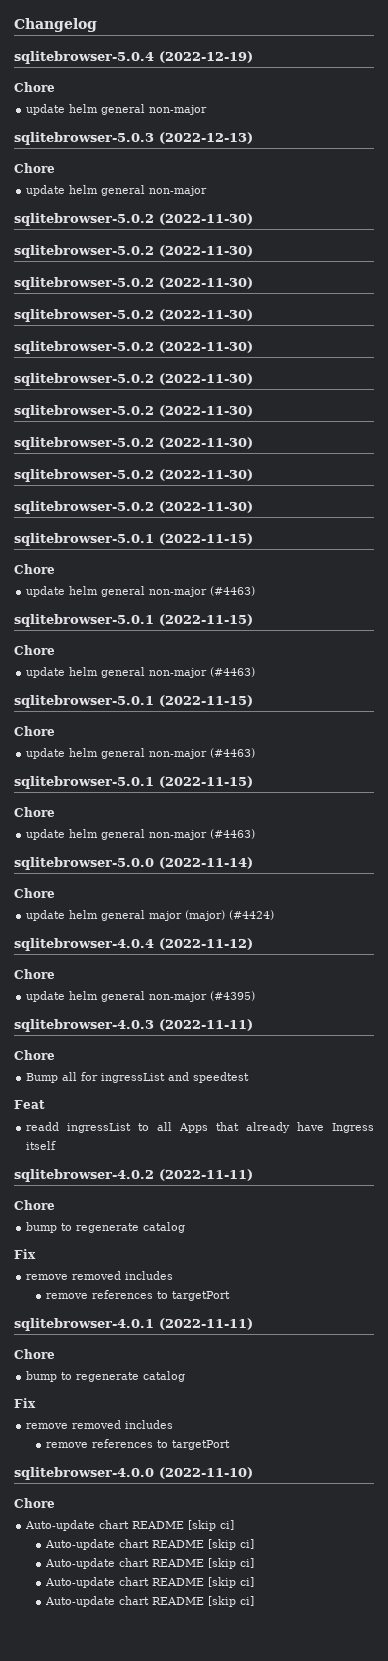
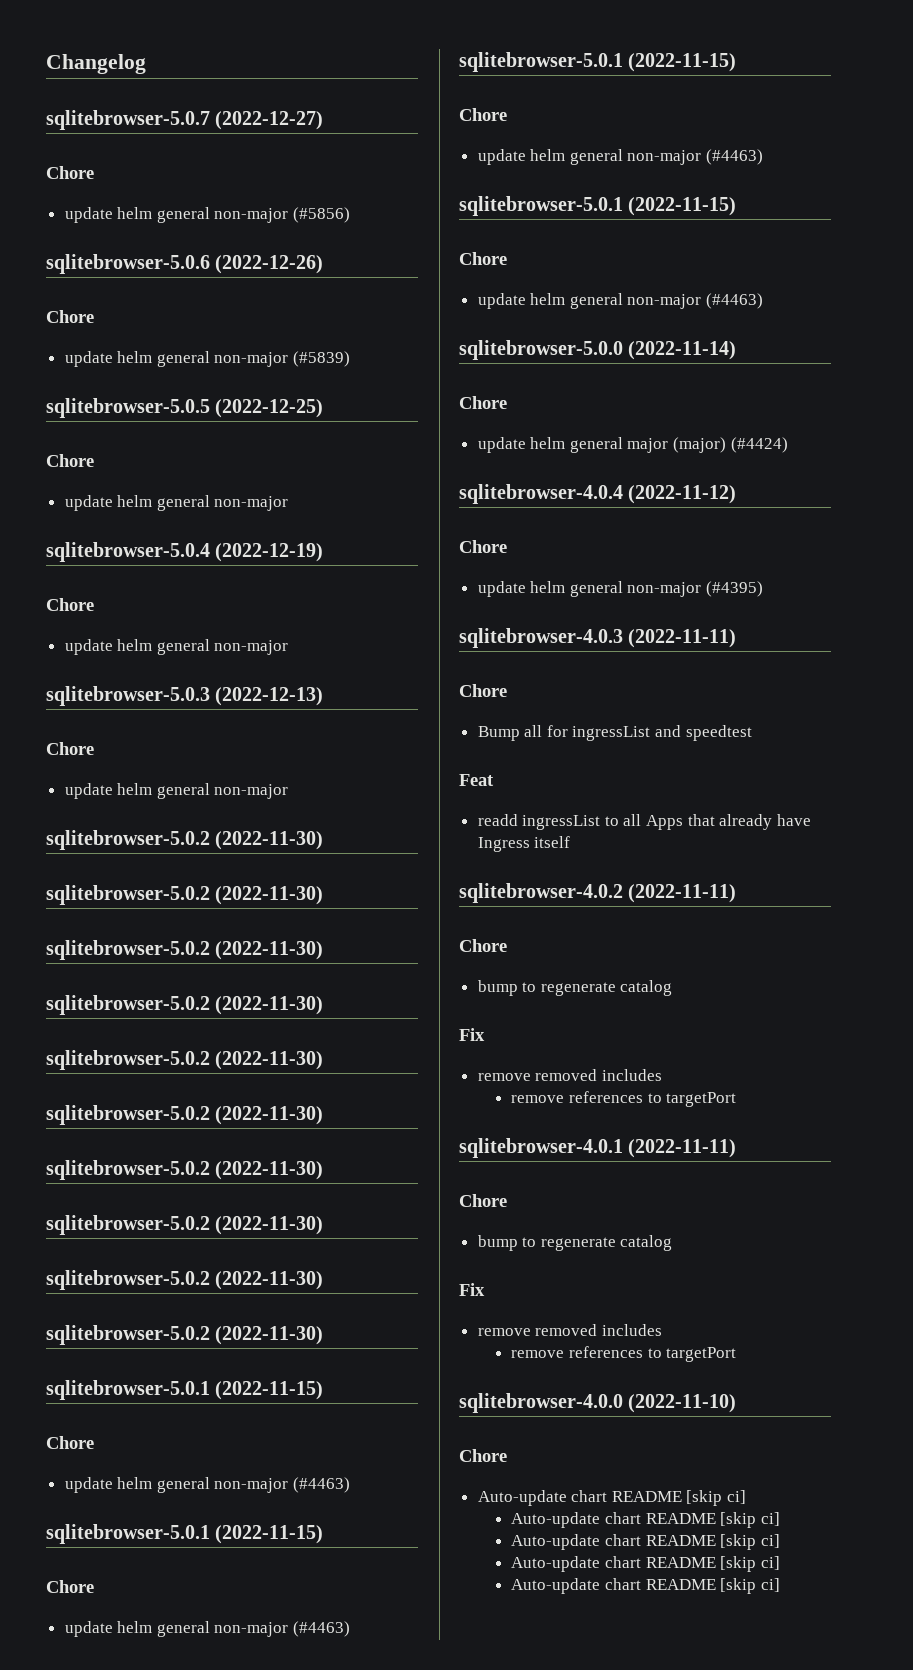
+ sqlitebrowser-5.0.7 (2022-12-27)
+ Chore
+ update helm general non-major (#5856)
+ sqlitebrowser-5.0.6 (2022-12-26)
+ Chore
+ update helm general non-major (#5839)
+ sqlitebrowser-5.0.5 (2022-12-25)
+ Chore
+ update helm general non-major

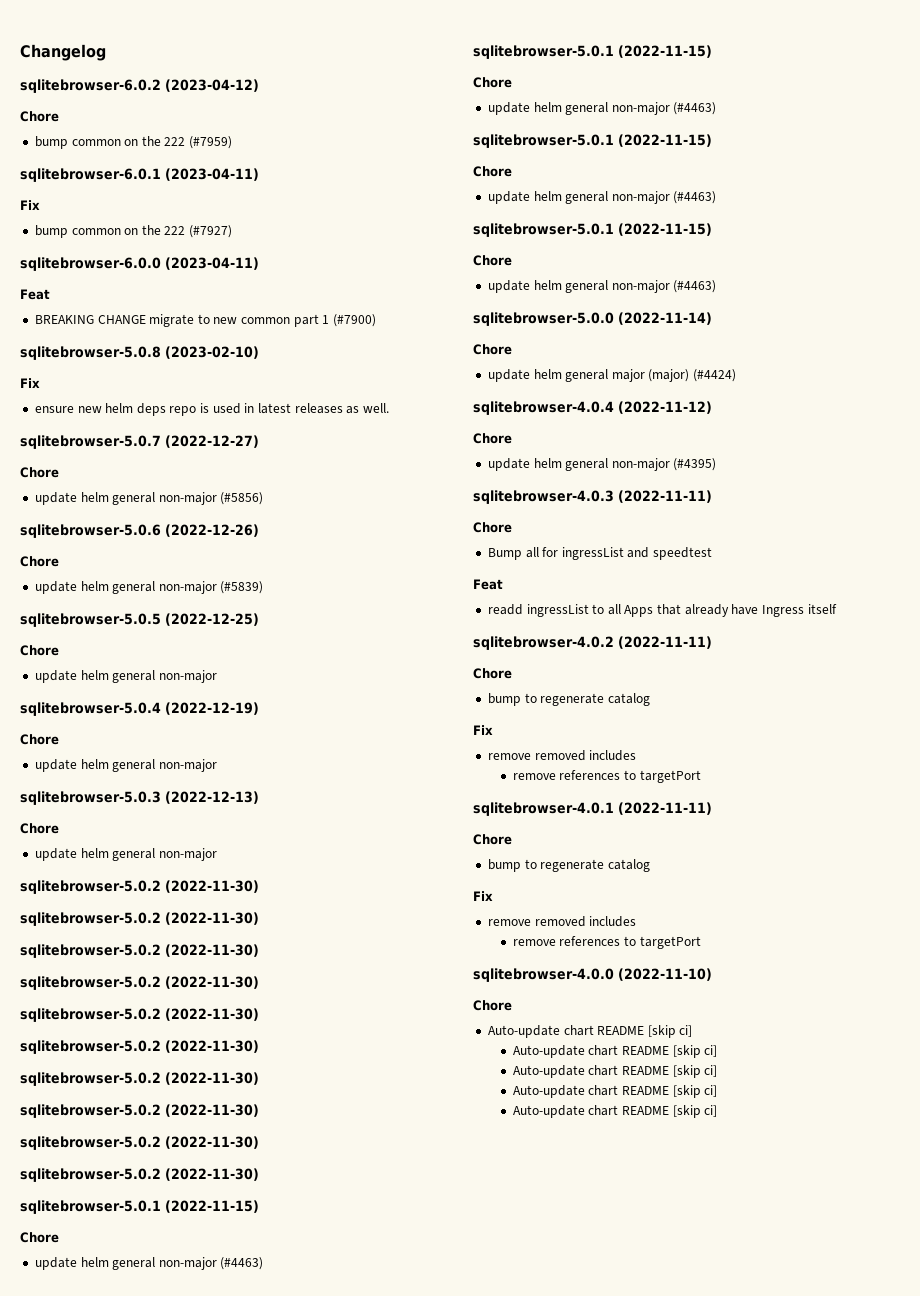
+ sqlitebrowser-6.0.2 (2023-04-12)
+ Chore
+ bump common on the 222 (#7959)
+ sqlitebrowser-6.0.1 (2023-04-11)
+ Fix
+ bump common on the 222 (#7927)
+ sqlitebrowser-6.0.0 (2023-04-11)
+ Feat
+ BREAKING CHANGE migrate to new common part 1 (#7900)
+ sqlitebrowser-5.0.8 (2023-02-10)
+ Fix
+ ensure new helm deps repo is used in latest releases as well.

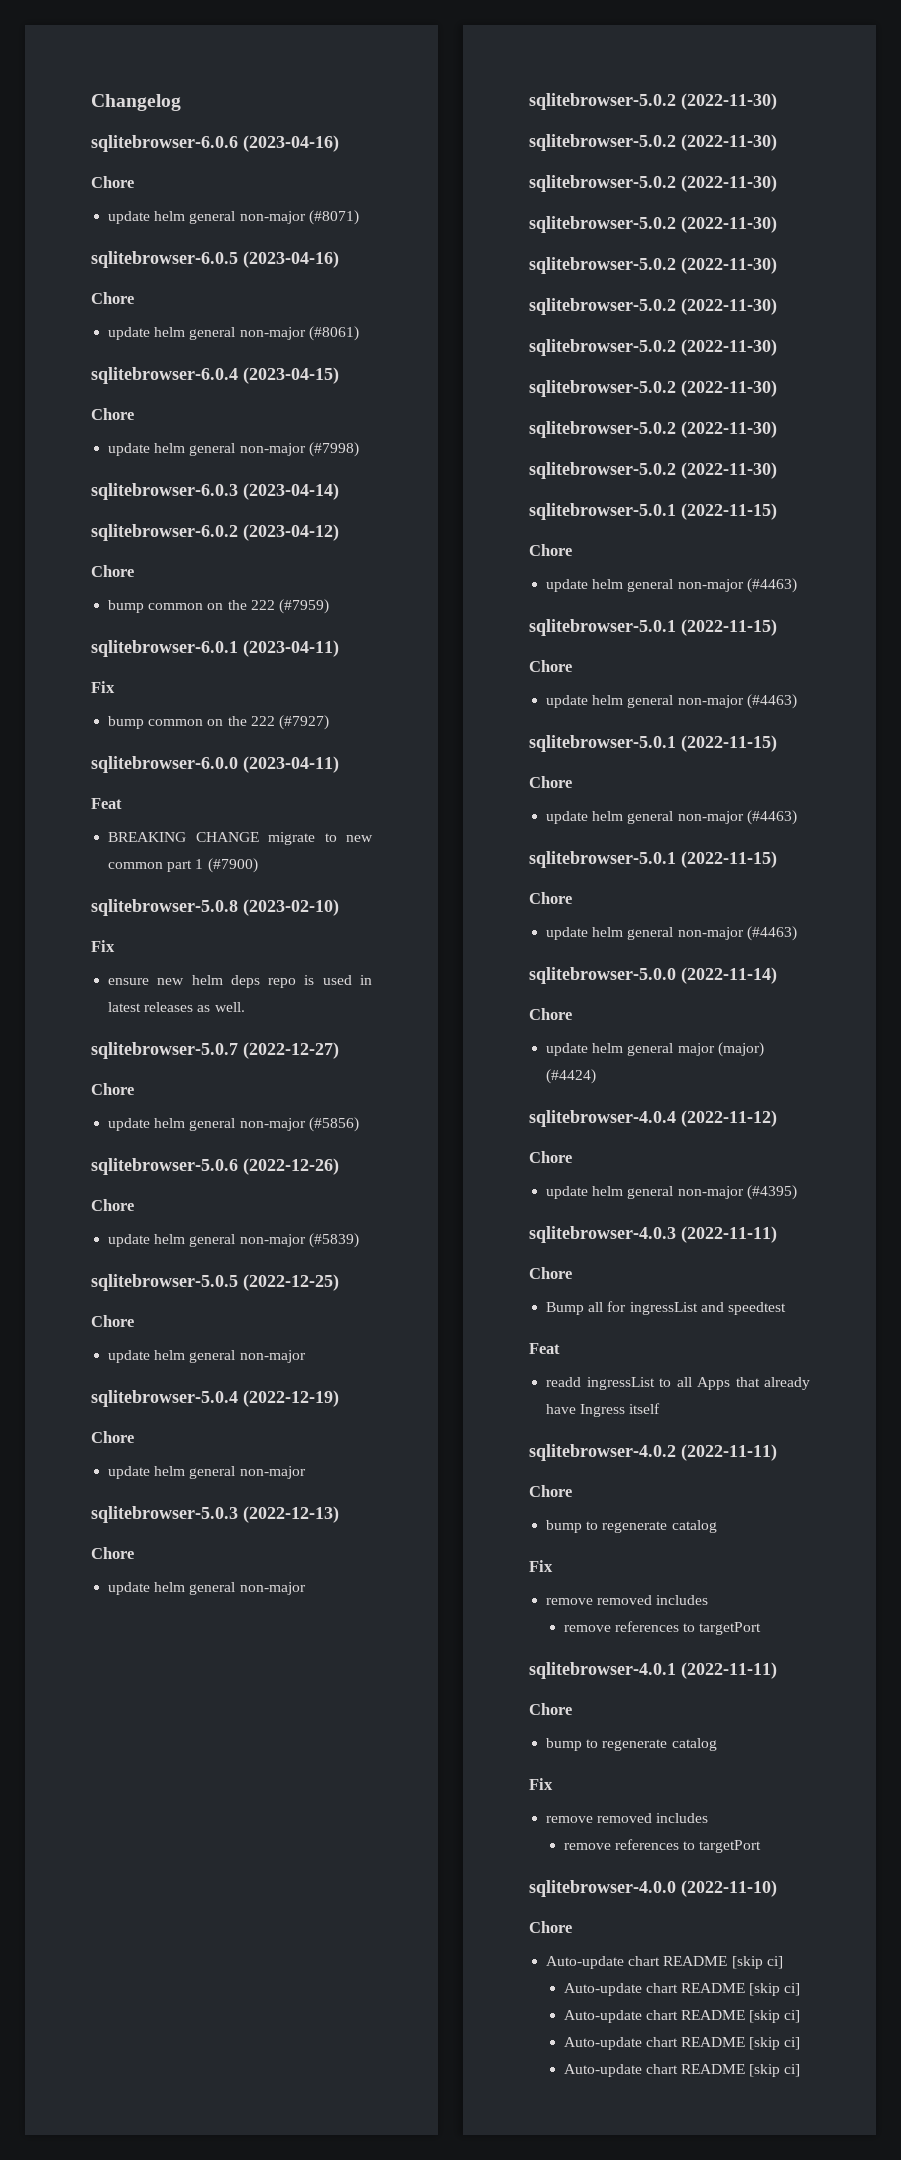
+ sqlitebrowser-6.0.6 (2023-04-16)
+ Chore
+ update helm general non-major (#8071)
+ sqlitebrowser-6.0.5 (2023-04-16)
+ Chore
+ update helm general non-major (#8061)
+ sqlitebrowser-6.0.4 (2023-04-15)
+ Chore
+ update helm general non-major (#7998)
+ sqlitebrowser-6.0.3 (2023-04-14)

